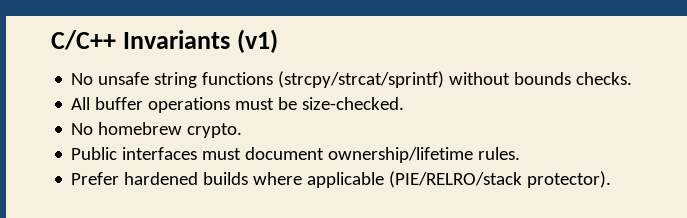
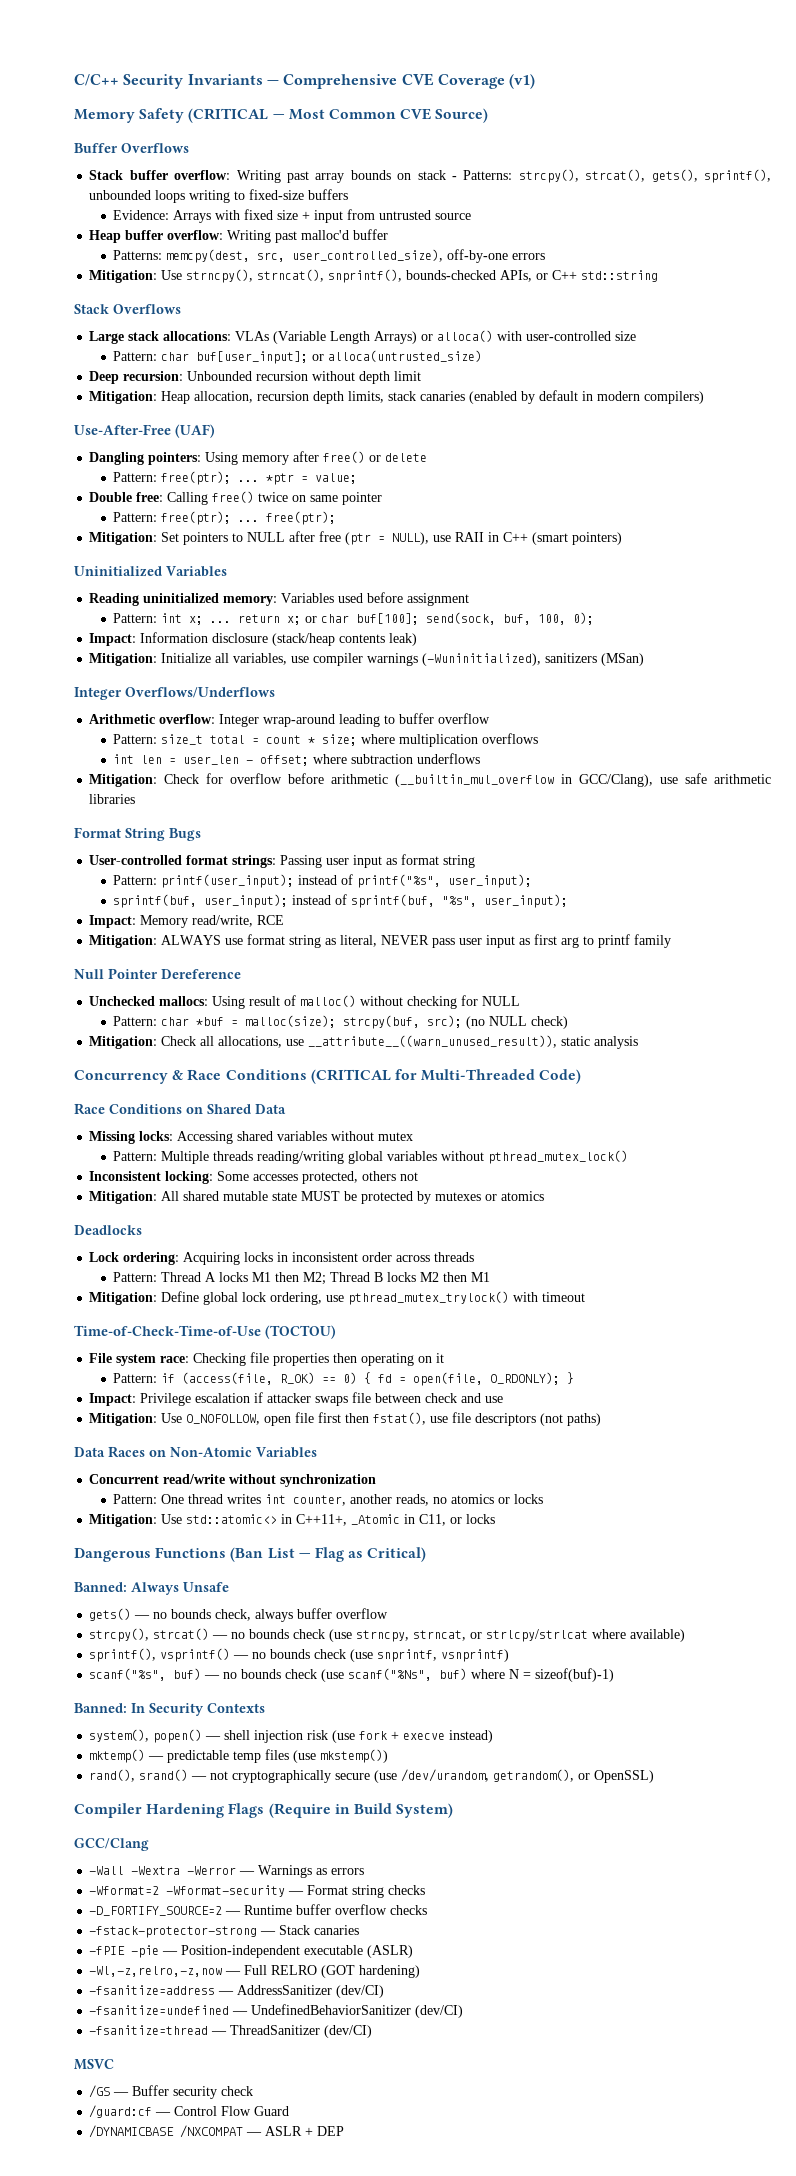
- C/C++ Invariants (v1)
- No unsafe string functions (strcpy/strcat/sprintf) without bounds checks.
- All buffer operations must be size-checked.
- No homebrew crypto.
- Public interfaces must document ownership/lifetime rules.
- Prefer hardened builds where applicable (PIE/RELRO/stack protector).
+ C/C++ Security Invariants — Comprehensive CVE Coverage (v1)
+ Memory Safety (CRITICAL — Most Common CVE Source)
+ Buffer Overflows
+ Stack buffer overflow: Writing past array bounds on stack - Patterns: strcpy(), strcat(), gets(), sprintf(), unbounded loops writing to fixed-size buffers
+ Evidence: Arrays with fixed size + input from untrusted source
+ Heap buffer overflow: Writing past malloc'd buffer
+ Patterns: memcpy(dest, src, user_controlled_size), off-by-one errors
+ Mitigation: Use strncpy(), strncat(), snprintf(), bounds-checked APIs, or C++ std::string
+ Stack Overflows
+ Large stack allocations: VLAs (Variable Length Arrays) or alloca() with user-controlled size
+ Pattern: char buf[user_input]; or alloca(untrusted_size)
+ Deep recursion: Unbounded recursion without depth limit
+ Mitigation: Heap allocation, recursion depth limits, stack canaries (enabled by default in modern compilers)
+ Use-After-Free (UAF)
+ Dangling pointers: Using memory after free() or delete
+ Pattern: free(ptr); ... *ptr = value;
+ Double free: Calling free() twice on same pointer
+ Pattern: free(ptr); ... free(ptr);
+ Mitigation: Set pointers to NULL after free (ptr = NULL), use RAII in C++ (smart pointers)
+ Uninitialized Variables
+ Reading uninitialized memory: Variables used before assignment
+ Pattern: int x; ... return x; or char buf[100]; send(sock, buf, 100, 0);
+ Impact: Information disclosure (stack/heap contents leak)
+ Mitigation: Initialize all variables, use compiler warnings (-Wuninitialized), sanitizers (MSan)
+ Integer Overflows/Underflows
+ Arithmetic overflow: Integer wrap-around leading to buffer overflow
+ Pattern: size_t total = count * size; where multiplication overflows
+ int len = user_len - offset; where subtraction underflows
+ Mitigation: Check for overflow before arithmetic (__builtin_mul_overflow in GCC/Clang), use safe arithmetic libraries
+ Format String Bugs
+ User-controlled format strings: Passing user input as format string
+ Pattern: printf(user_input); instead of printf("%s", user_input);
+ sprintf(buf, user_input); instead of sprintf(buf, "%s", user_input);
+ Impact: Memory read/write, RCE
+ Mitigation: ALWAYS use format string as literal, NEVER pass user input as first arg to printf family
+ Null Pointer Dereference
+ Unchecked mallocs: Using result of malloc() without checking for NULL
+ Pattern: char *buf = malloc(size); strcpy(buf, src); (no NULL check)
+ Mitigation: Check all allocations, use __attribute__((warn_unused_result)), static analysis
+ Concurrency & Race Conditions (CRITICAL for Multi-Threaded Code)
+ Race Conditions on Shared Data
+ Missing locks: Accessing shared variables without mutex
+ Pattern: Multiple threads reading/writing global variables without pthread_mutex_lock()
+ Inconsistent locking: Some accesses protected, others not
+ Mitigation: All shared mutable state MUST be protected by mutexes or atomics
+ Deadlocks
+ Lock ordering: Acquiring locks in inconsistent order across threads
+ Pattern: Thread A locks M1 then M2; Thread B locks M2 then M1
+ Mitigation: Define global lock ordering, use pthread_mutex_trylock() with timeout
+ Time-of-Check-Time-of-Use (TOCTOU)
+ File system race: Checking file properties then operating on it
+ Pattern: if (access(file, R_OK) == 0) { fd = open(file, O_RDONLY); }
+ Impact: Privilege escalation if attacker swaps file between check and use
+ Mitigation: Use O_NOFOLLOW, open file first then fstat(), use file descriptors (not paths)
+ Data Races on Non-Atomic Variables
+ Concurrent read/write without synchronization
+ Pattern: One thread writes int counter, another reads, no atomics or locks
+ Mitigation: Use std::atomic<> in C++11+, _Atomic in C11, or locks
+ Dangerous Functions (Ban List — Flag as Critical)
+ Banned: Always Unsafe
+ gets() — no bounds check, always buffer overflow
+ strcpy(), strcat() — no bounds check (use strncpy, strncat, or strlcpy/strlcat where available)
+ sprintf(), vsprintf() — no bounds check (use snprintf, vsnprintf)
+ scanf("%s", buf) — no bounds check (use scanf("%Ns", buf) where N = sizeof(buf)-1)
+ Banned: In Security Contexts
+ system(), popen() — shell injection risk (use fork + execve instead)
+ mktemp() — predictable temp files (use mkstemp())
+ rand(), srand() — not cryptographically secure (use /dev/urandom, getrandom(), or OpenSSL)
+ Compiler Hardening Flags (Require in Build System)
+ GCC/Clang
+ -Wall -Wextra -Werror — Warnings as errors
+ -Wformat=2 -Wformat-security — Format string checks
+ -D_FORTIFY_SOURCE=2 — Runtime buffer overflow checks
+ -fstack-protector-strong — Stack canaries
+ -fPIE -pie — Position-independent executable (ASLR)
+ -Wl,-z,relro,-z,now — Full RELRO (GOT hardening)
+ -fsanitize=address — AddressSanitizer (dev/CI)
+ -fsanitize=undefined — UndefinedBehaviorSanitizer (dev/CI)
+ -fsanitize=thread — ThreadSanitizer (dev/CI)
+ MSVC
+ /GS — Buffer security check
+ /guard:cf — Control Flow Guard
+ /DYNAMICBASE /NXCOMPAT — ASLR + DEP

